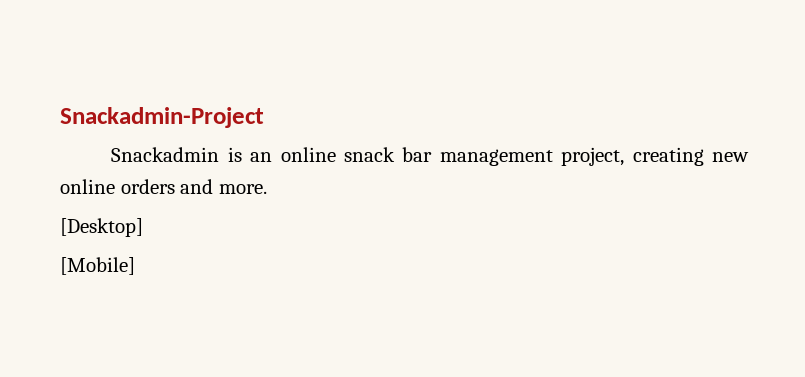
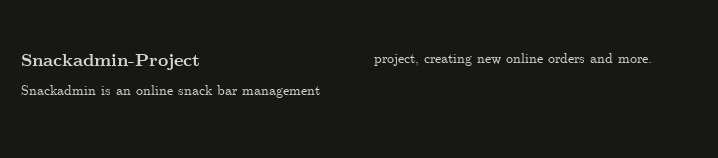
- [Desktop]
- [Mobile]

